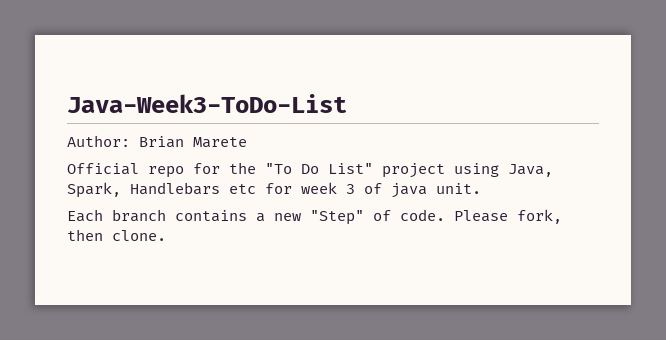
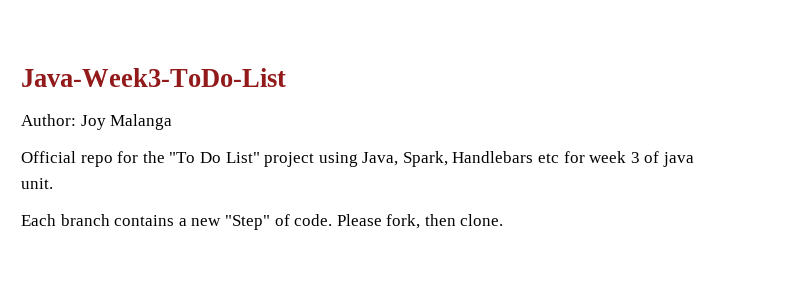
- Author: Brian Marete
+ Author: Joy Malanga

